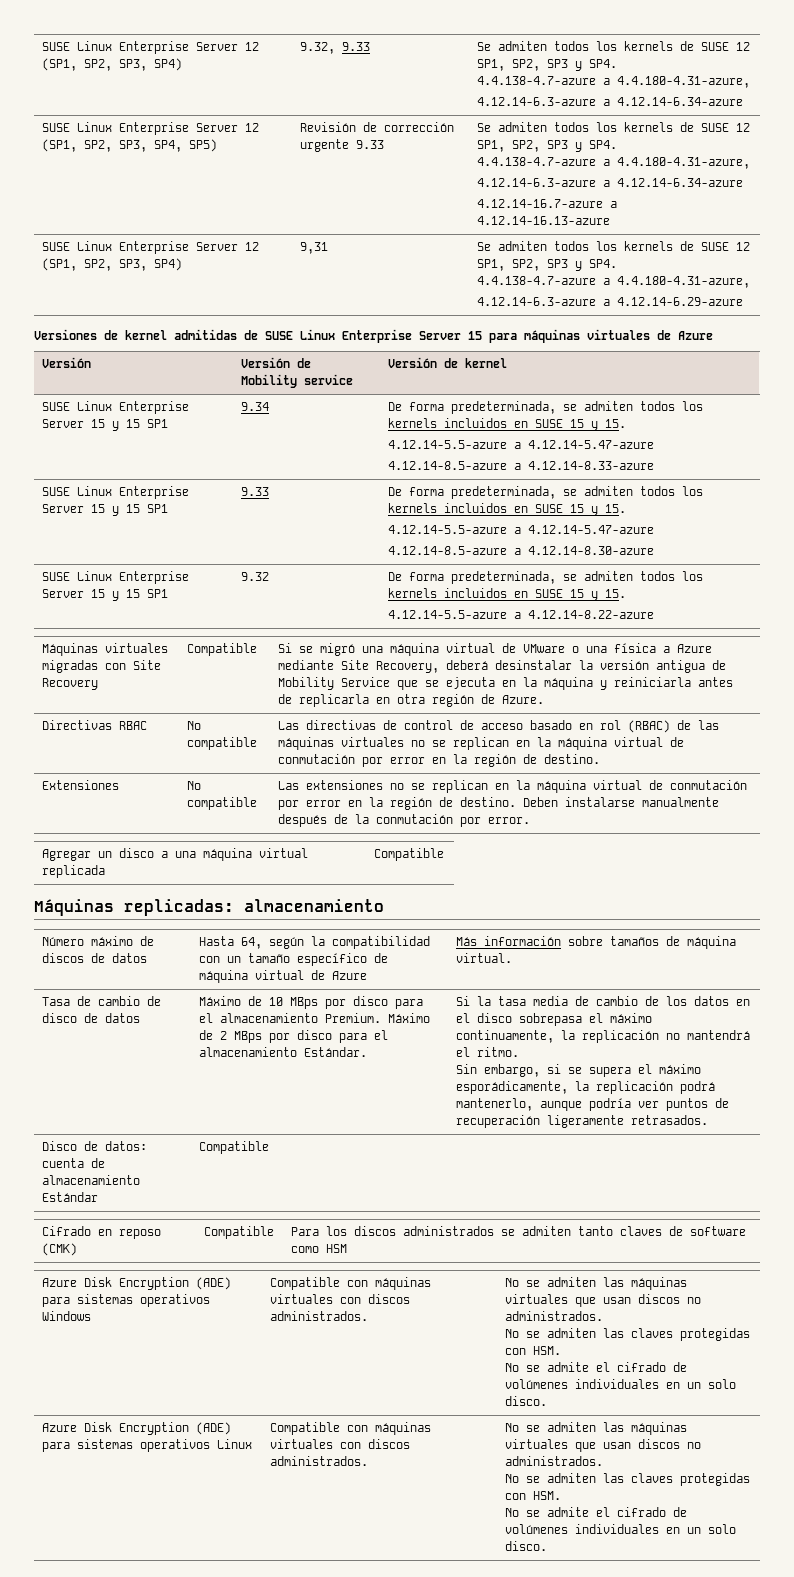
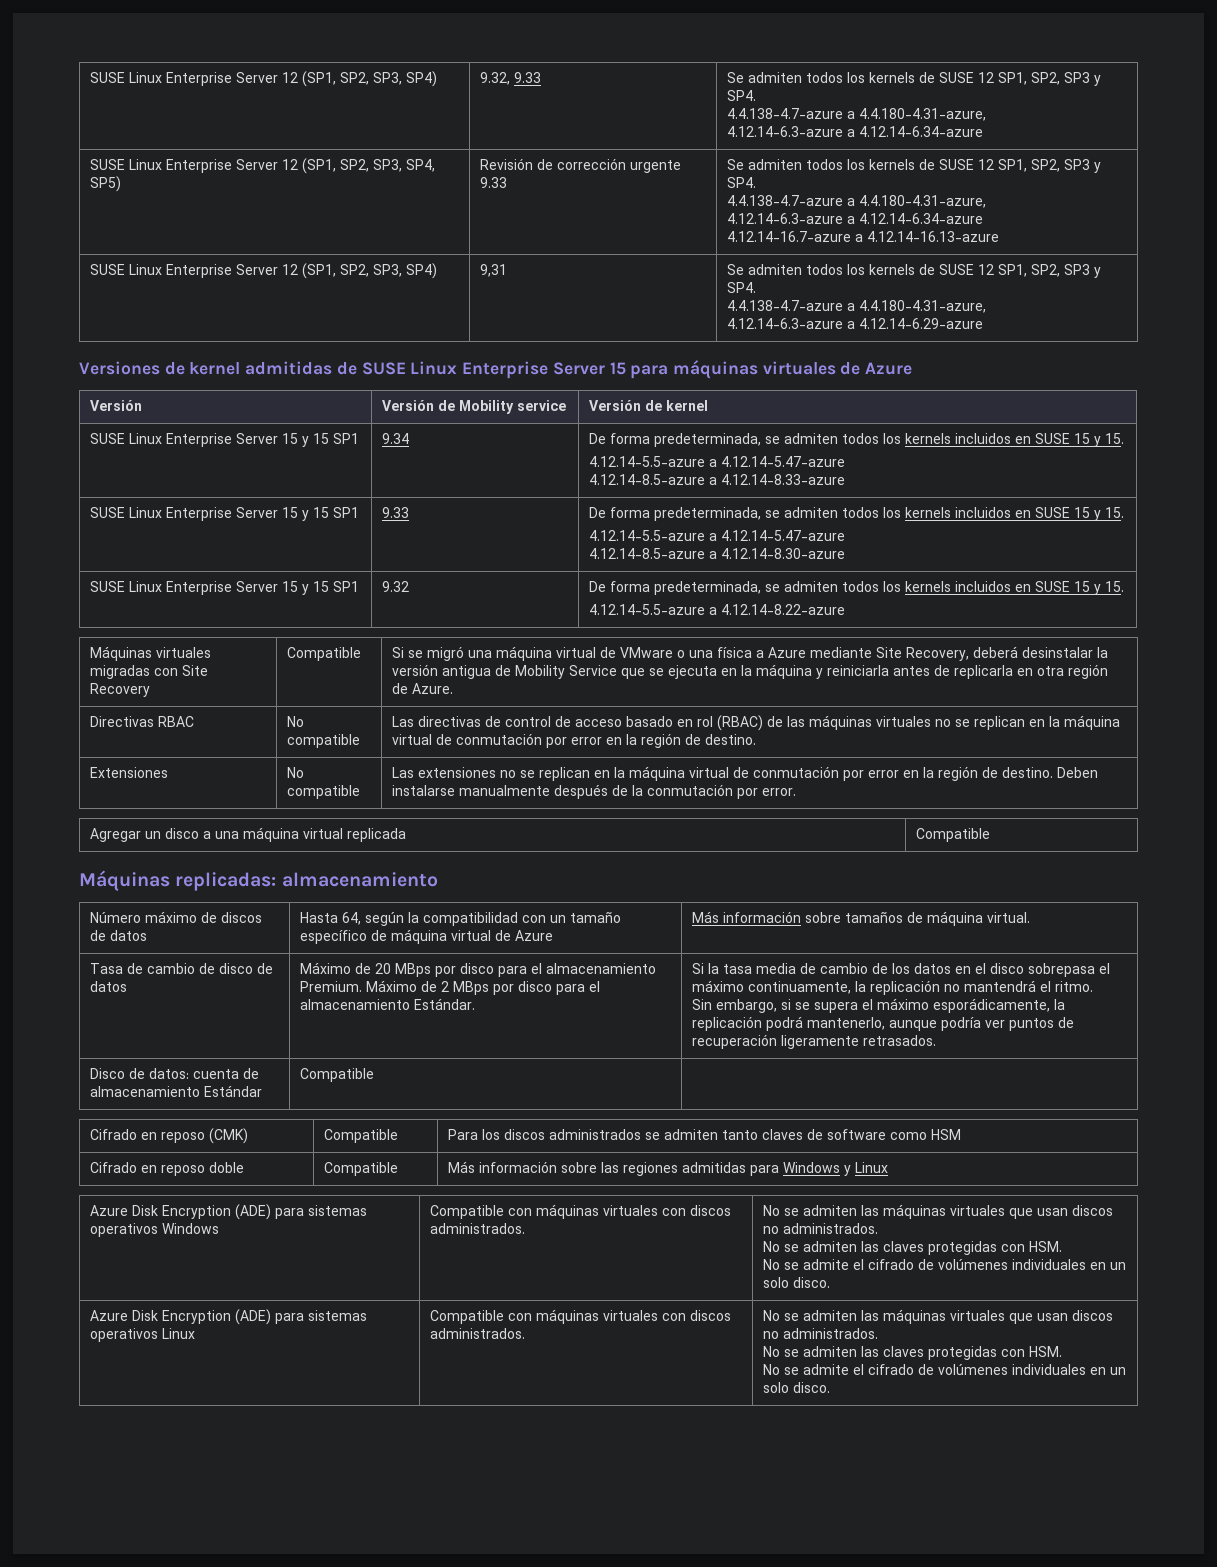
- Máximo de 10 MBps por disco para el almacenamiento Premium.
+ Máximo de 20 MBps por disco para el almacenamiento Premium.
+ Cifrado en reposo doble | Compatible | Más información sobre las regiones admitidas para Windows y Linux

